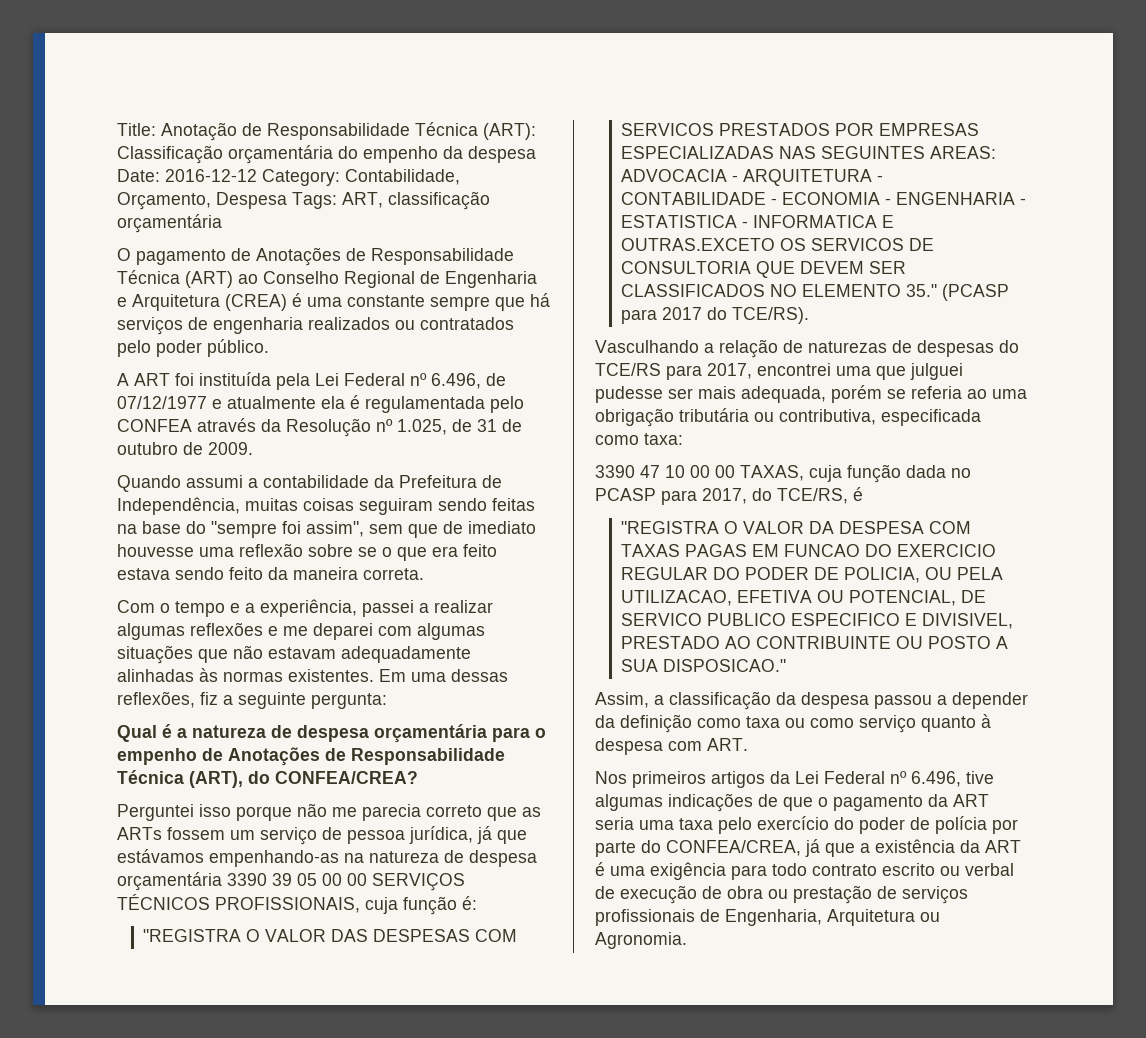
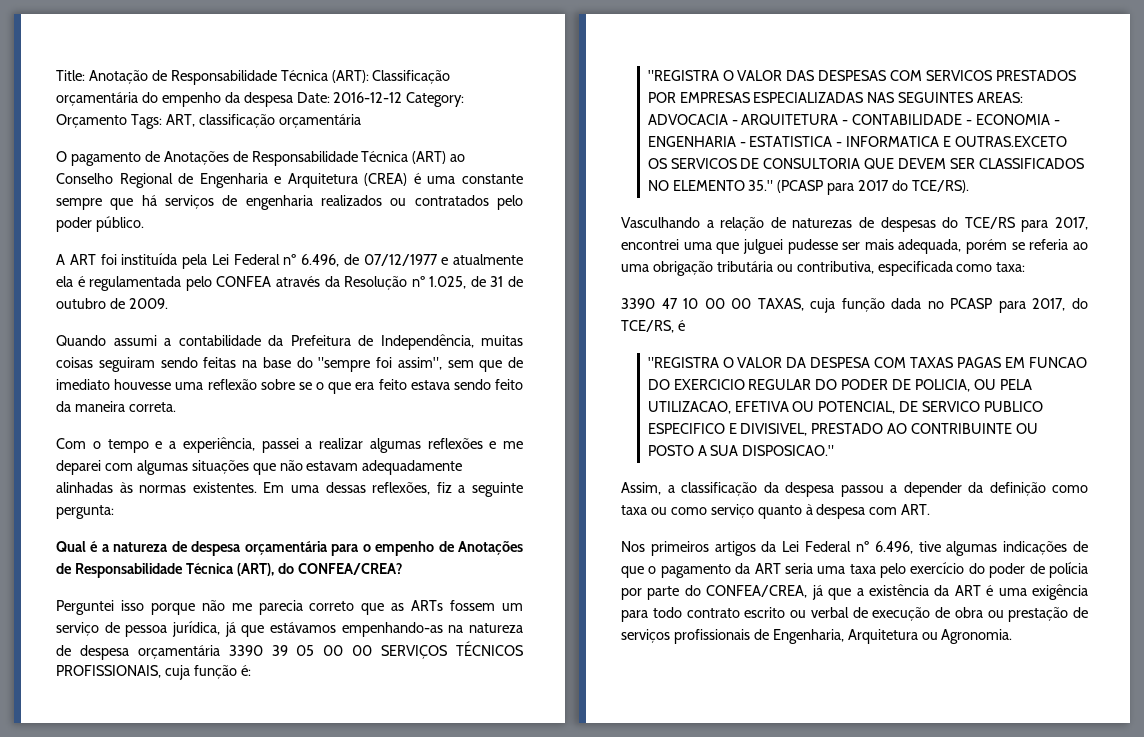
- Title: Anotação de Responsabilidade Técnica (ART): Classificação orçamentária do empenho da despesa Date: 2016-12-12 Category: Contabilidade, Orçamento, Despesa Tags: ART, classificação orçamentária
+ Title: Anotação de Responsabilidade Técnica (ART): Classificação orçamentária do empenho da despesa Date: 2016-12-12 Category: Orçamento Tags: ART, classificação orçamentária

